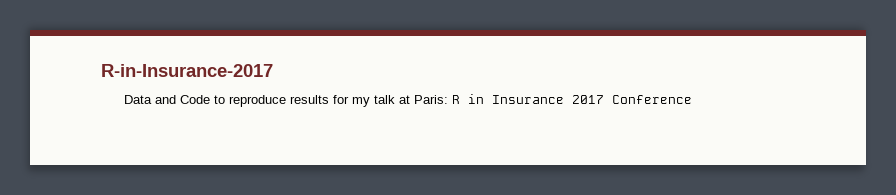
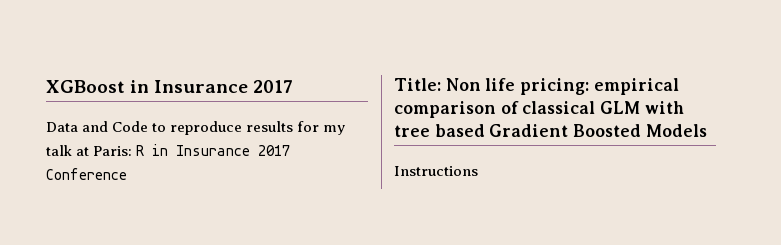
- R-in-Insurance-2017
+ XGBoost in Insurance 2017
+ Title: Non life pricing: empirical comparison of classical GLM with tree based Gradient Boosted Models
+ Instructions

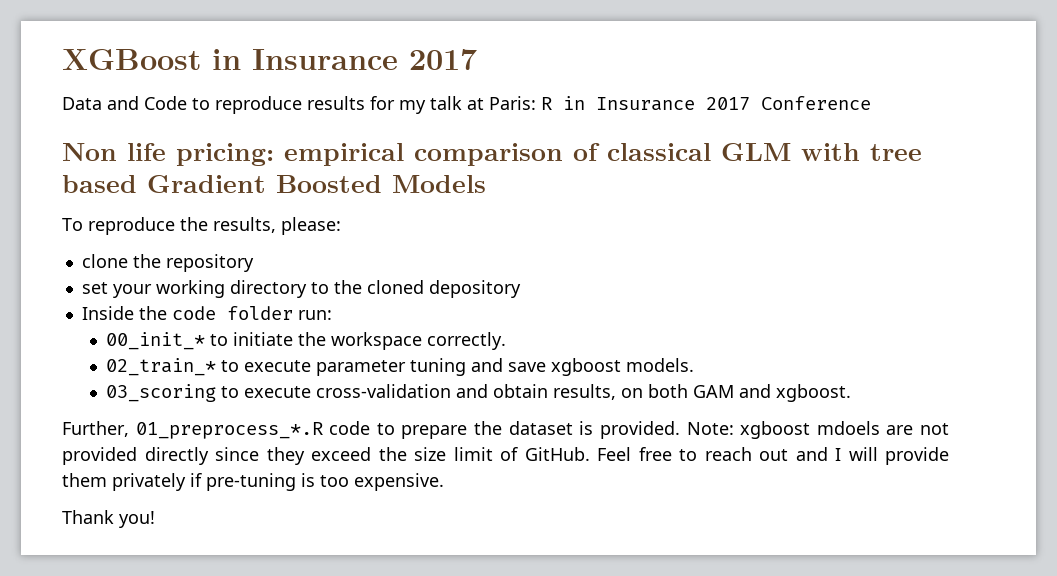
- Title: Non life pricing: empirical comparison of classical GLM with tree based Gradient Boosted Models
+ Non life pricing: empirical comparison of classical GLM with tree based Gradient Boosted Models
- Instructions
+ To reproduce the results, please:
+ clone the repository
+ set your working directory to the cloned depository
+ Inside the code folder run:
+ 00_init_* to initiate the workspace correctly.
+ 02_train_* to execute parameter tuning and save xgboost models.
+ 03_scoring to execute cross-validation and obtain results, on both GAM and xgboost.
+ Further, 01_preprocess_*.R code to prepare the dataset is provided. Note: xgboost mdoels are not provided directly since they exceed the size limit of GitHub. Feel free to reach out and I will provide them privately if pre-tuning is too expensive.
+ Thank you!

